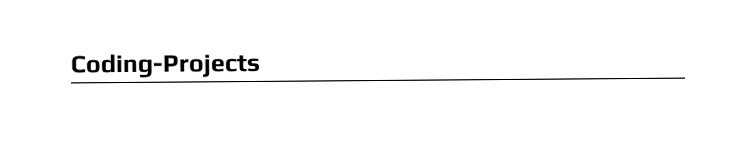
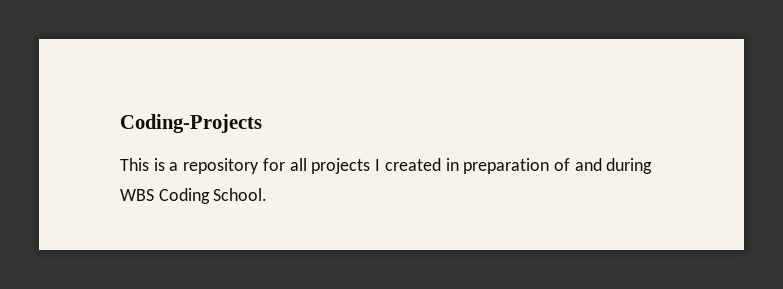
+ This is a repository for all projects I created in preparation of and during WBS Coding School.

